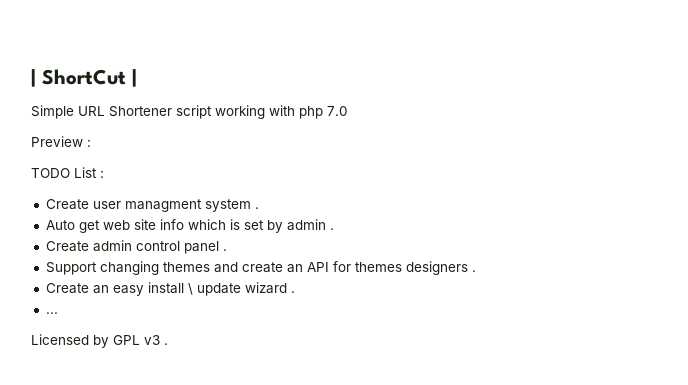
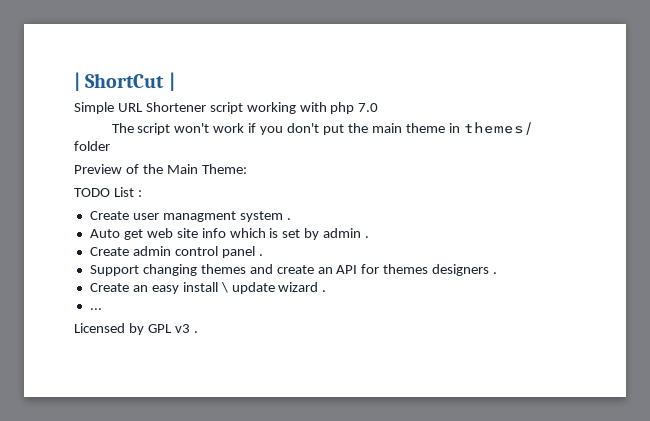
- Preview :
+ The script won't work if you don't put the main theme in themes/ folder
+ Preview of the Main Theme:

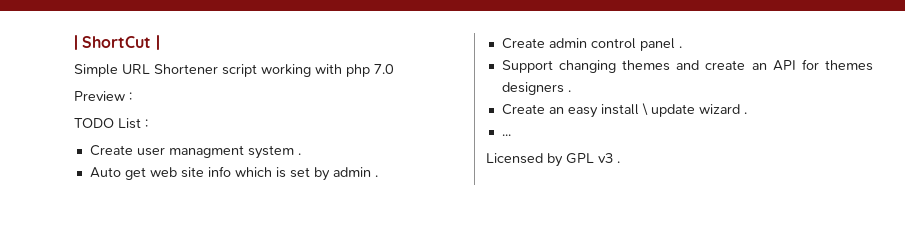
- The script won't work if you don't put the main theme in themes/ folder
- Preview of the Main Theme:
+ Preview :

